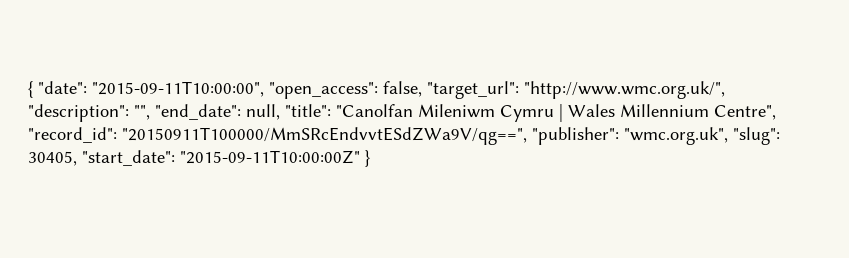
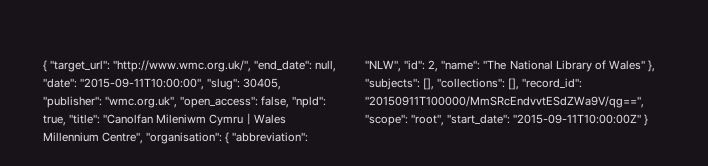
- { "date": "2015-09-11T10:00:00", "open_access": false, "target_url": "http://www.wmc.org.uk/", "description": "", "end_date": null, "title": "Canolfan Mileniwm Cymru | Wales Millennium Centre", "record_id": "20150911T100000/MmSRcEndvvtESdZWa9V/qg==", "publisher": "wmc.org.uk", "slug": 30405, "start_date": "2015-09-11T10:00:00Z" }
+ { "target_url": "http://www.wmc.org.uk/", "end_date": null, "date": "2015-09-11T10:00:00", "slug": 30405, "publisher": "wmc.org.uk", "open_access": false, "npld": true, "title": "Canolfan Mileniwm Cymru | Wales Millennium Centre", "organisation": { "abbreviation": "NLW", "id": 2, "name": "The National Library of Wales" }, "subjects": [], "collections": [], "record_id": "20150911T100000/MmSRcEndvvtESdZWa9V/qg==", "scope": "root", "start_date": "2015-09-11T10:00:00Z" }

